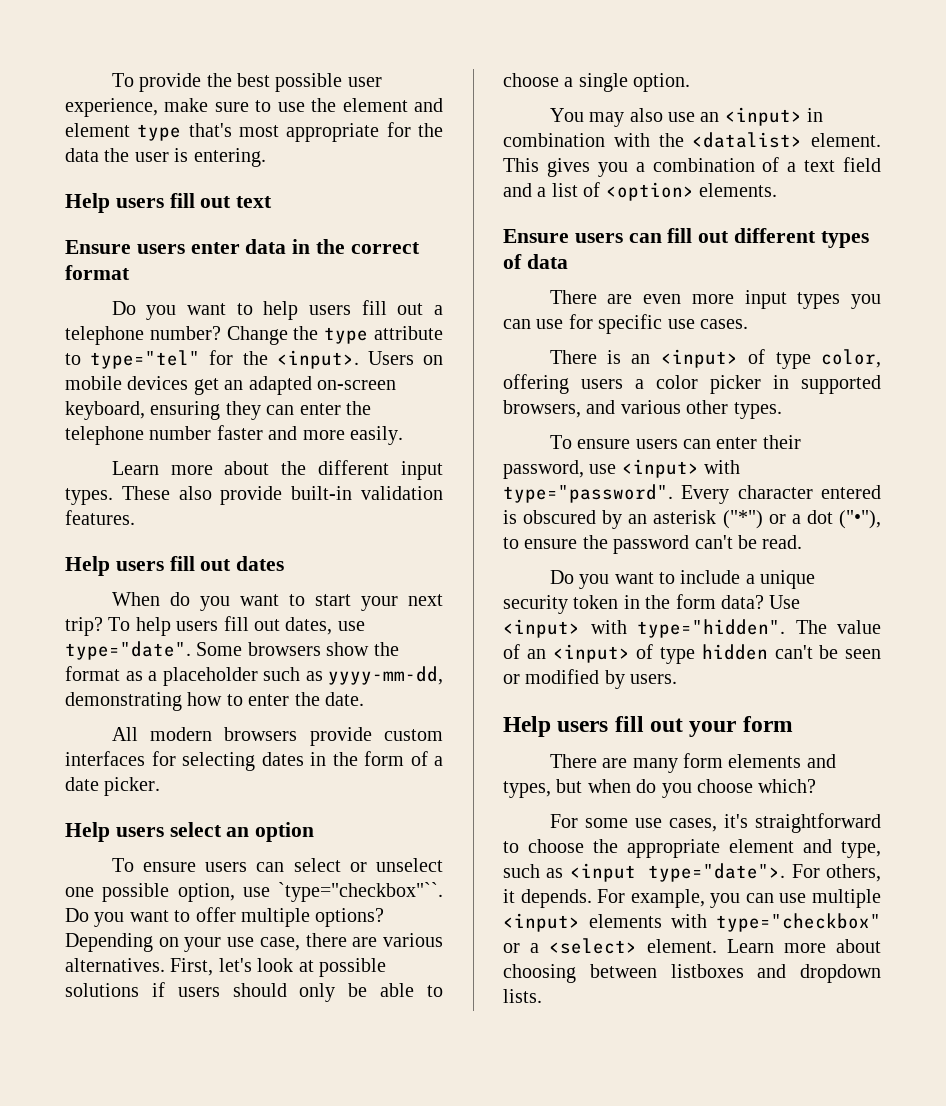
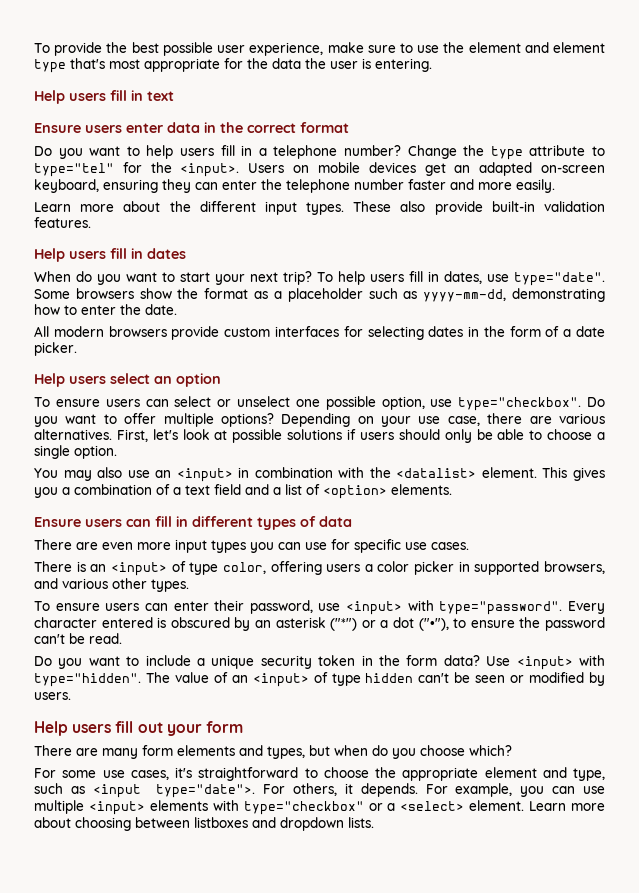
- Help users fill out text
+ Help users fill in text
- Do you want to help users fill out a telephone number?
+ Do you want to help users fill in a telephone number?
- Help users fill out dates
+ Help users fill in dates
- To help users fill out dates, use type="date".
+ To help users fill in dates, use type="date".
- To ensure users can select or unselect one possible option, use `type="checkbox"``.
+ To ensure users can select or unselect one possible option, use type="checkbox".
- Ensure users can fill out different types of data
+ Ensure users can fill in different types of data

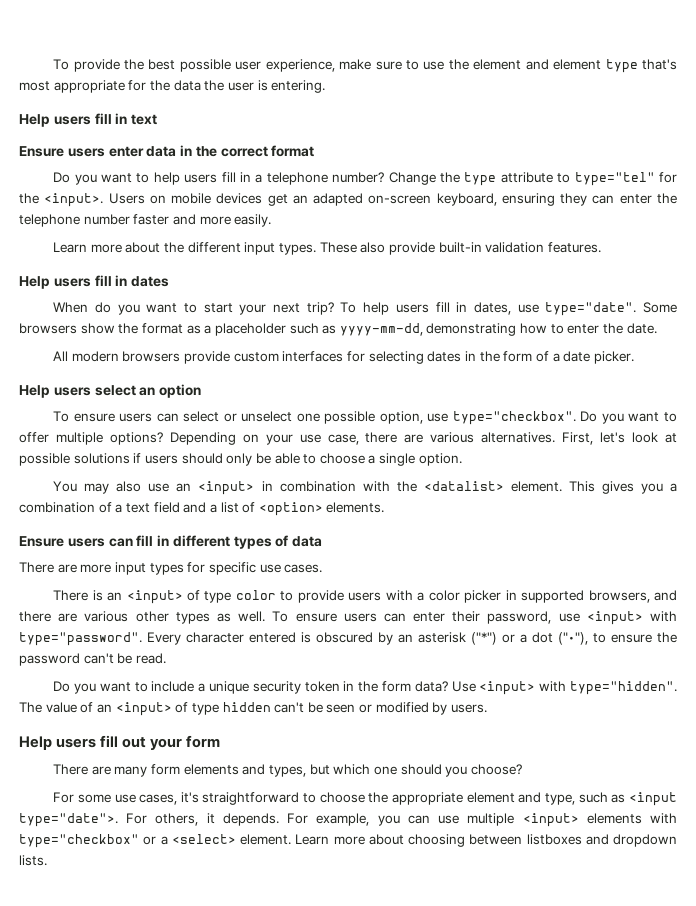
- There are even more input types you can use for specific use cases.
+ There are more input types for specific use cases.
- There is an <input> of type color, offering users a color picker in supported browsers, and various other types.
- To ensure users can enter their password, use <input> with type="password".
+ There is an <input> of type color to provide users with a color picker in supported browsers, and there are various other types as well. To ensure users can enter their password, use <input> with type="password".
- There are many form elements and types, but when do you choose which?
+ There are many form elements and types, but which one should you choose?

